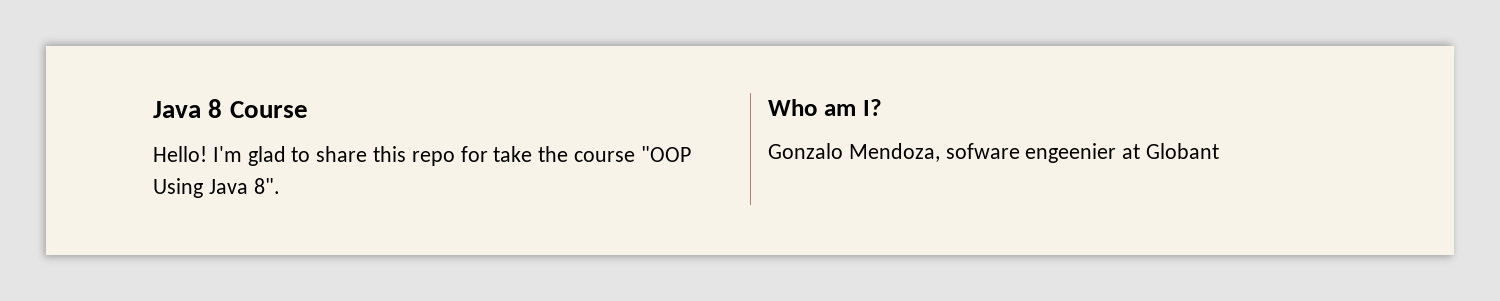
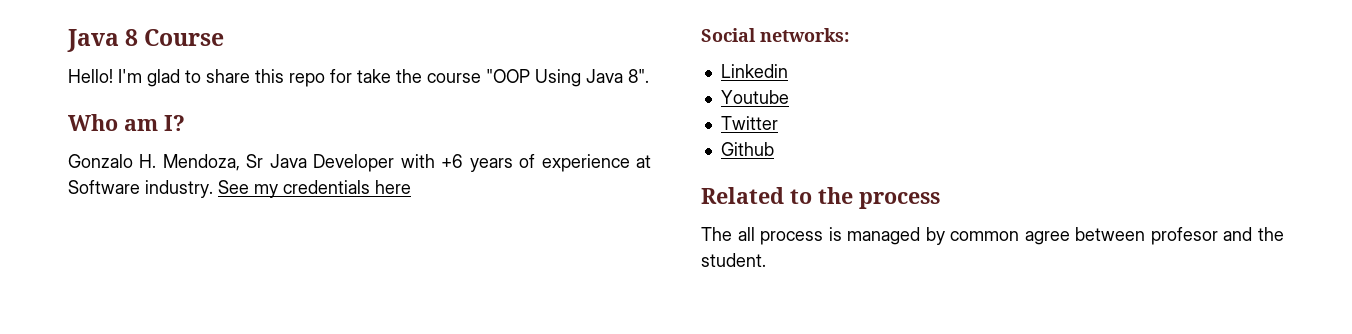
- Gonzalo Mendoza, sofware engeenier at Globant
+ Gonzalo H. Mendoza, Sr Java Developer with +6 years of experience at Software industry. See my credentials here
+ Social networks:
+ Linkedin
+ Youtube
+ Twitter
+ Github
+ Related to the process
+ The all process is managed by common agree between profesor and the student.

